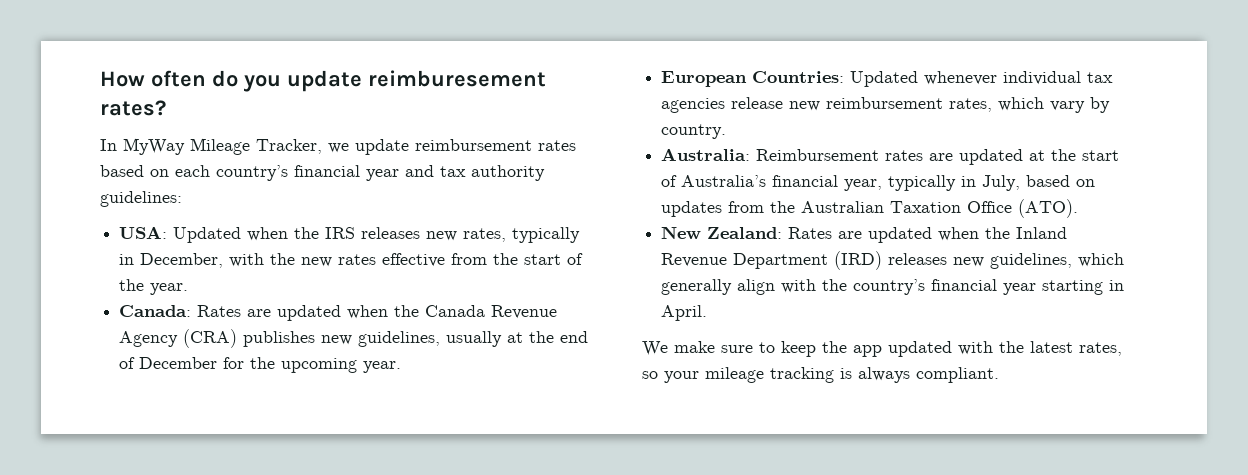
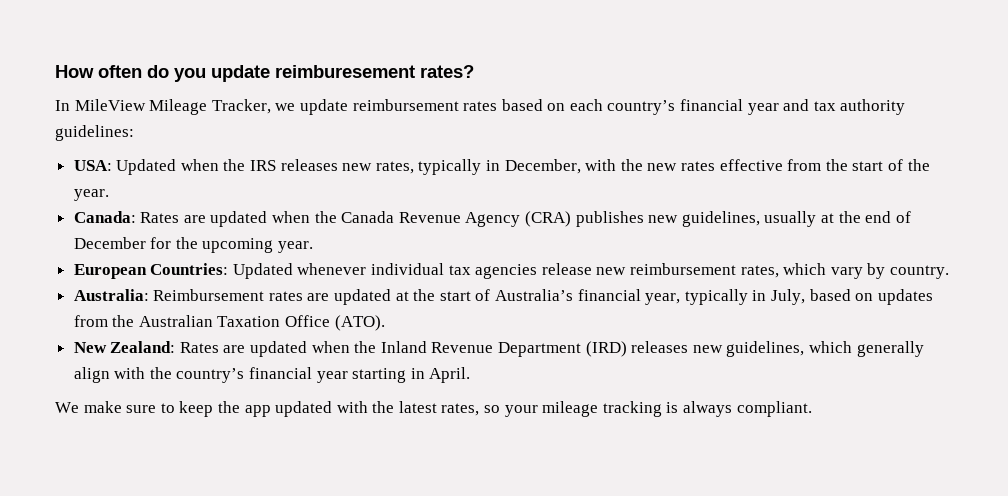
- In MyWay Mileage Tracker, we update reimbursement rates based on each country’s financial year and tax authority guidelines:
+ In MileView Mileage Tracker, we update reimbursement rates based on each country’s financial year and tax authority guidelines:

